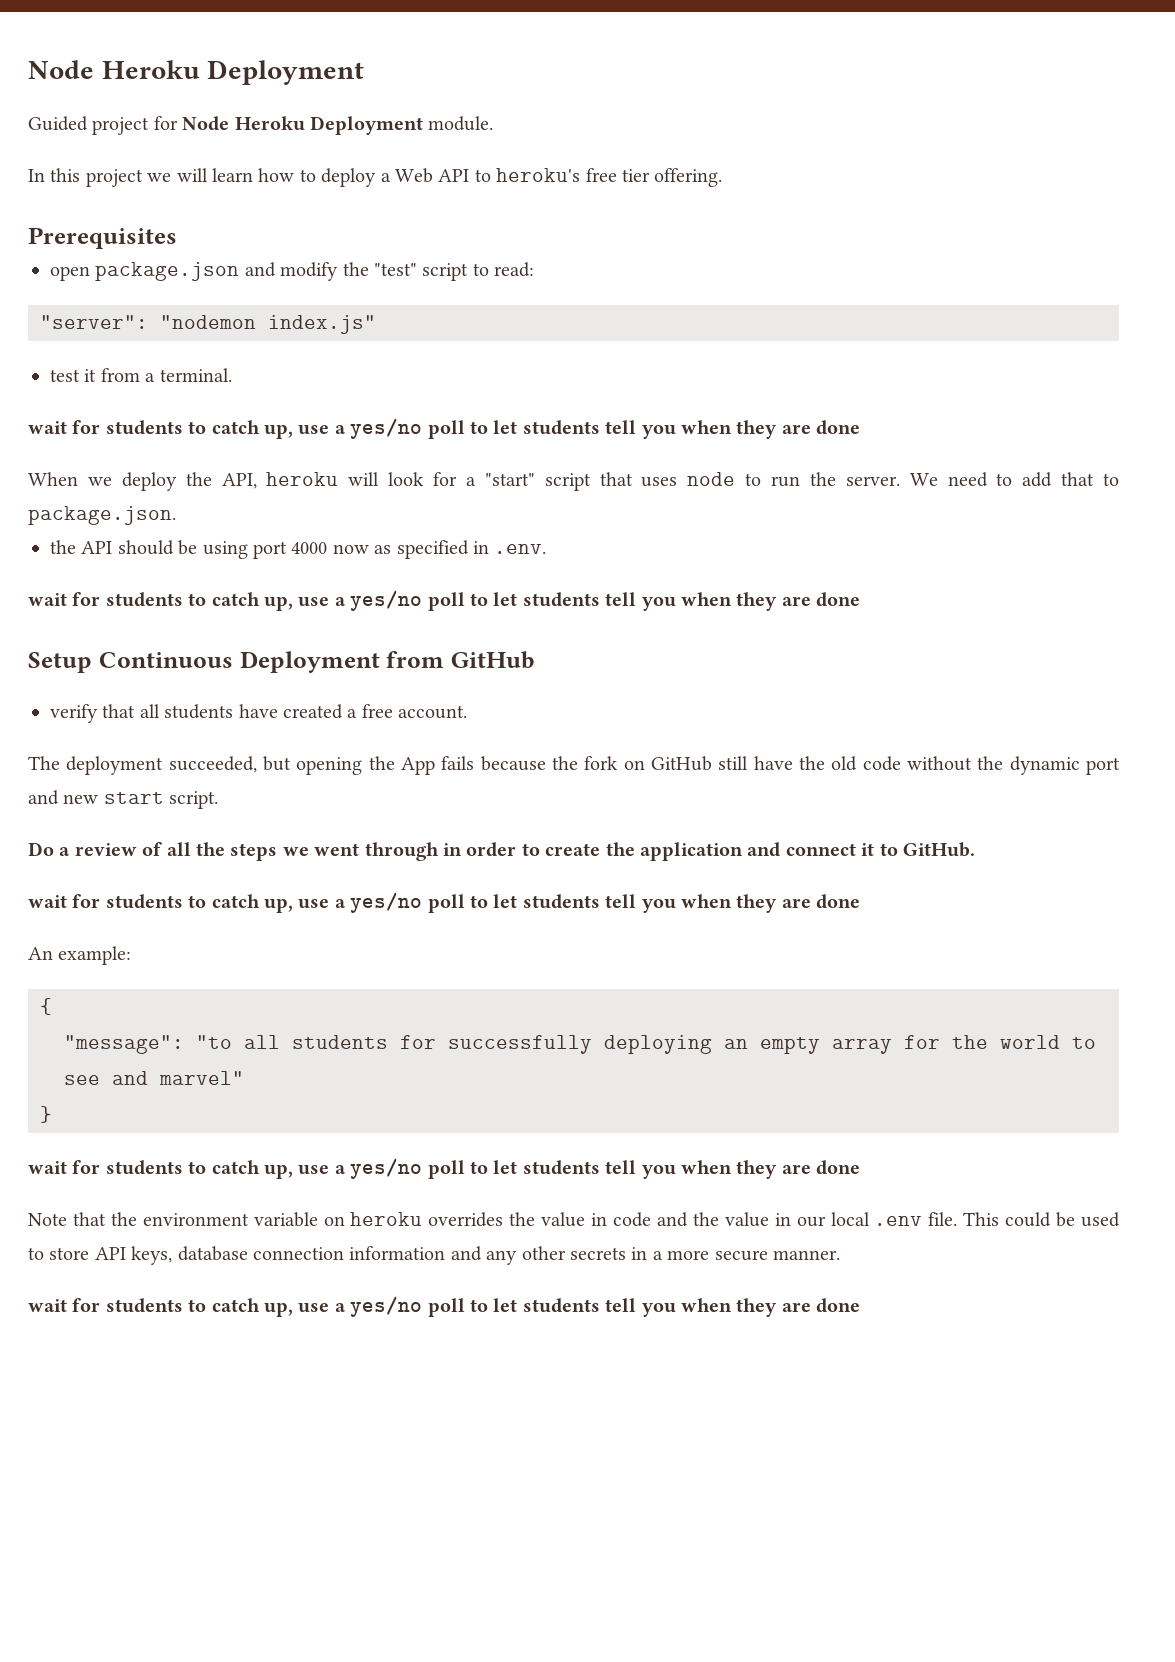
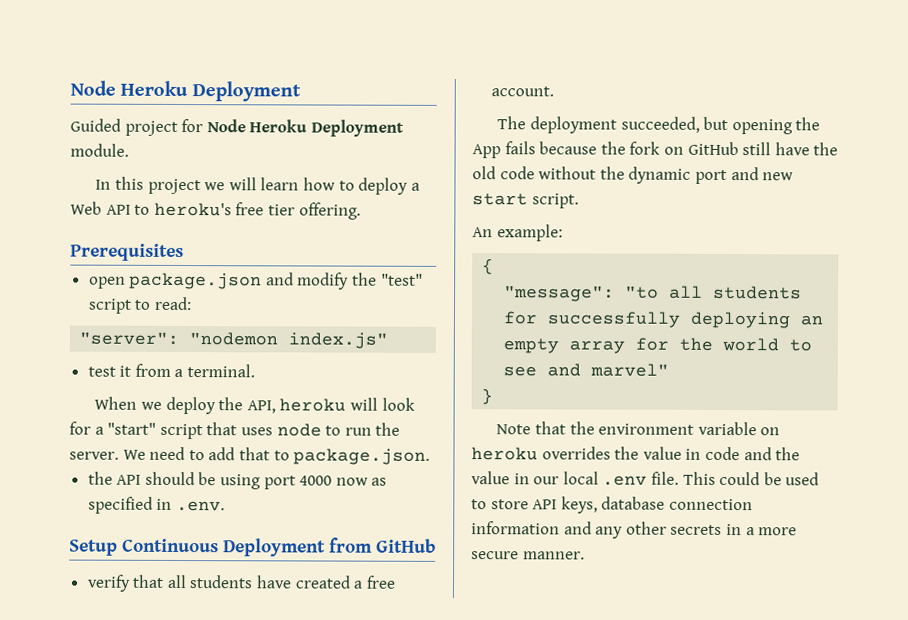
  test it from a terminal.
- wait for students to catch up, use a yes/no poll to let students tell you when they are done
  the API should be using port 4000 now as specified in .env.
- wait for students to catch up, use a yes/no poll to let students tell you when they are done
- Do a review of all the steps we went through in order to create the application and connect it to GitHub.
- wait for students to catch up, use a yes/no poll to let students tell you when they are done
  }
- wait for students to catch up, use a yes/no poll to let students tell you when they are done
  This could be used to store API keys, database connection information and any other secrets in a more secure manner.
- wait for students to catch up, use a yes/no poll to let students tell you when they are done

